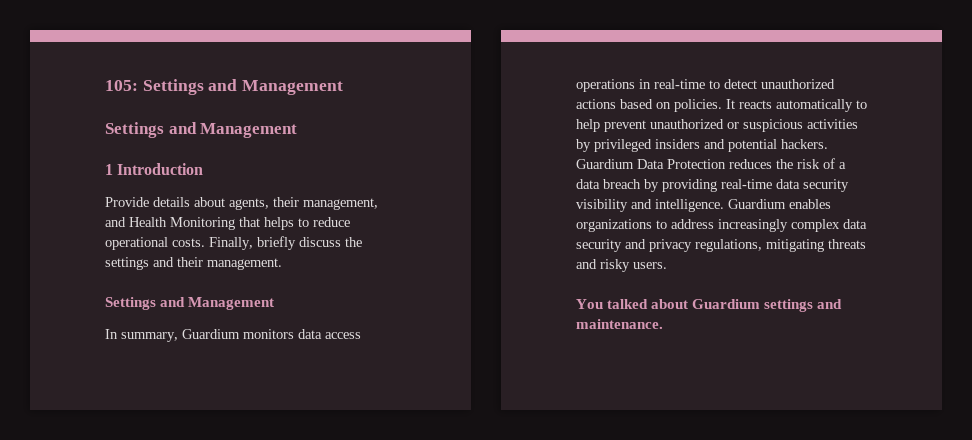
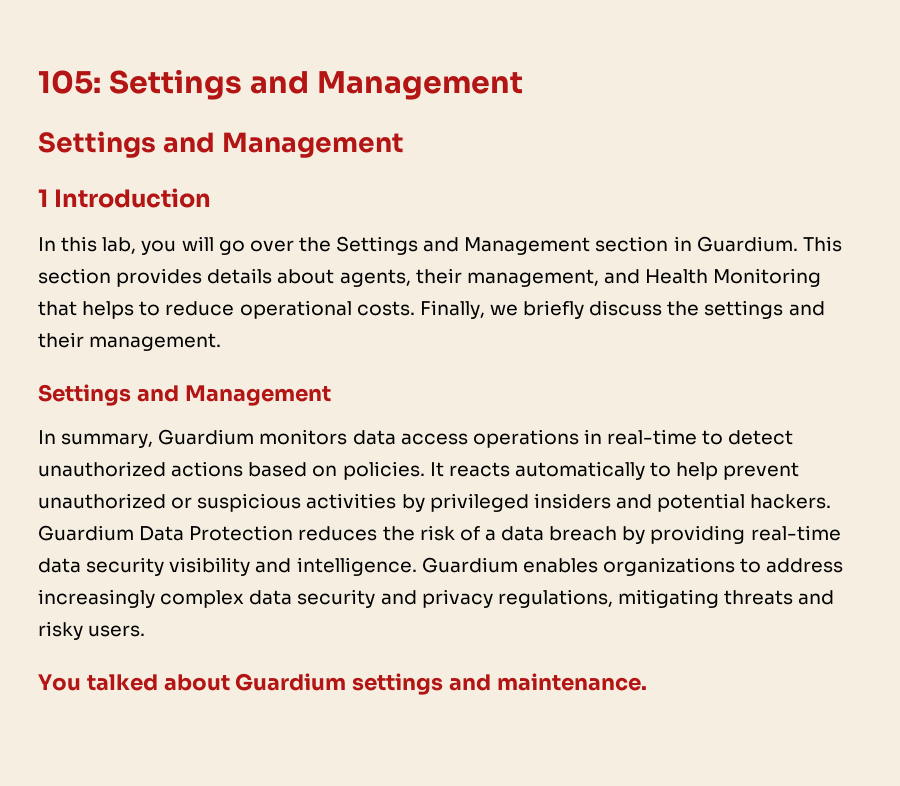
- Provide details about agents, their management, and Health Monitoring that helps to reduce operational costs.
+ In this lab, you will go over the Settings and Management section in Guardium. This section provides details about agents, their management, and Health Monitoring that helps to reduce operational costs.
- Finally, briefly discuss the settings and their management.
+ Finally, we briefly discuss the settings and their management.

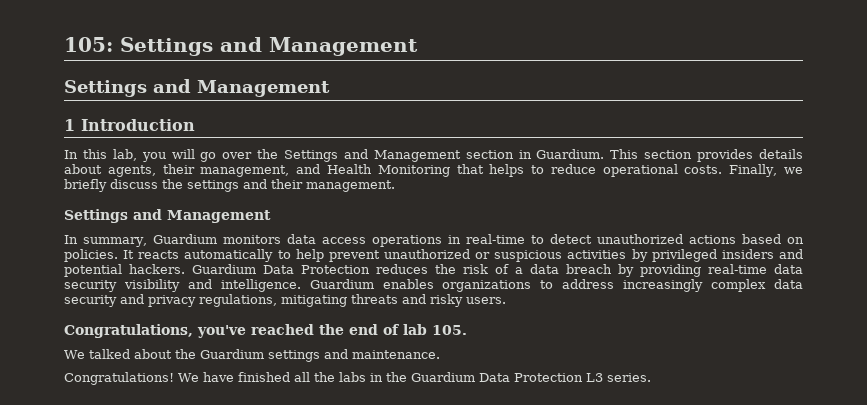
- You talked about Guardium settings and maintenance.
+ Congratulations, you've reached the end of lab 105.
+ We talked about the Guardium settings and maintenance.
+ Congratulations! We have finished all the labs in the Guardium Data Protection L3 series.

